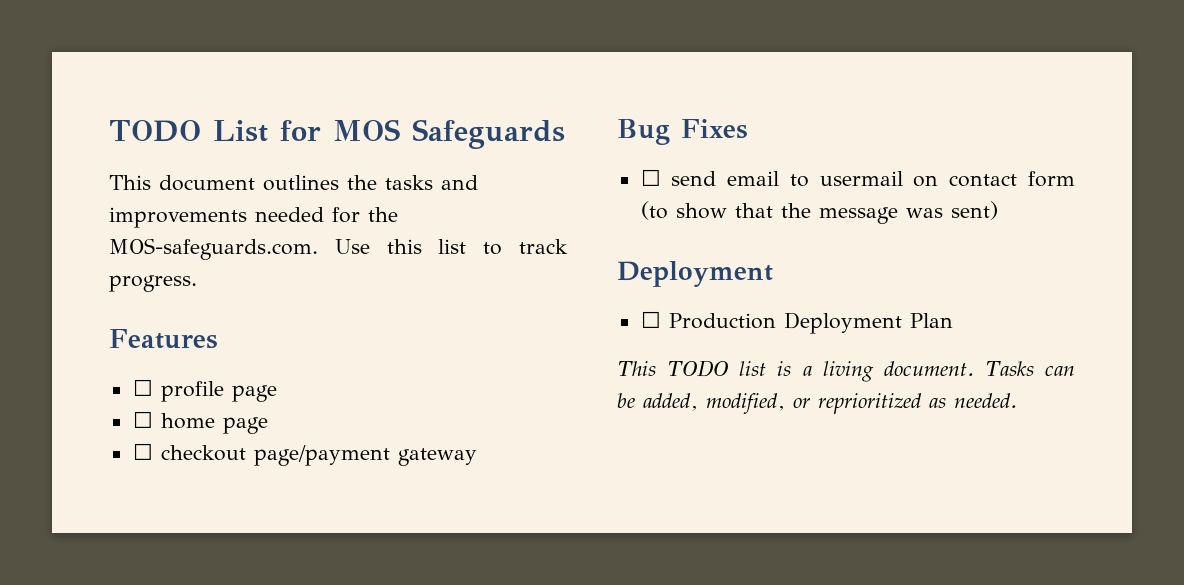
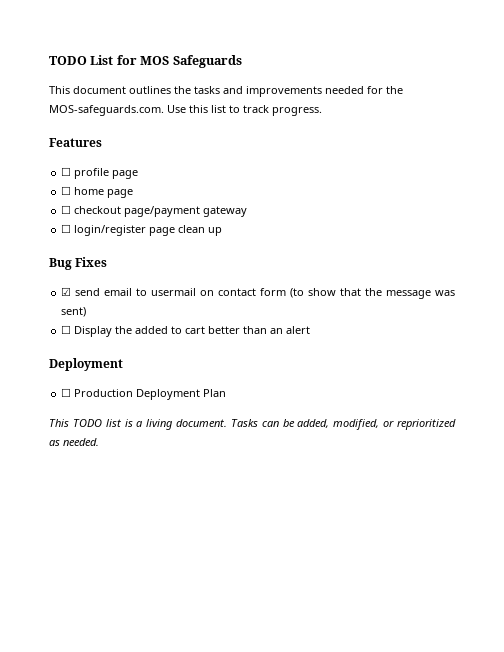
+ ☐ login/register page clean up
- ☐ send email to usermail on contact form (to show that the message was sent)
+ ☑ send email to usermail on contact form (to show that the message was sent)
+ ☐ Display the added to cart better than an alert

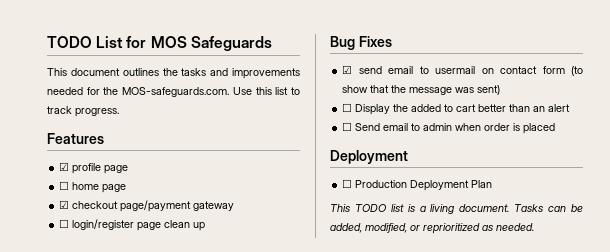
- ☐ profile page
+ ☑ profile page
- ☐ checkout page/payment gateway
+ ☑ checkout page/payment gateway
+ ☐ Send email to admin when order is placed

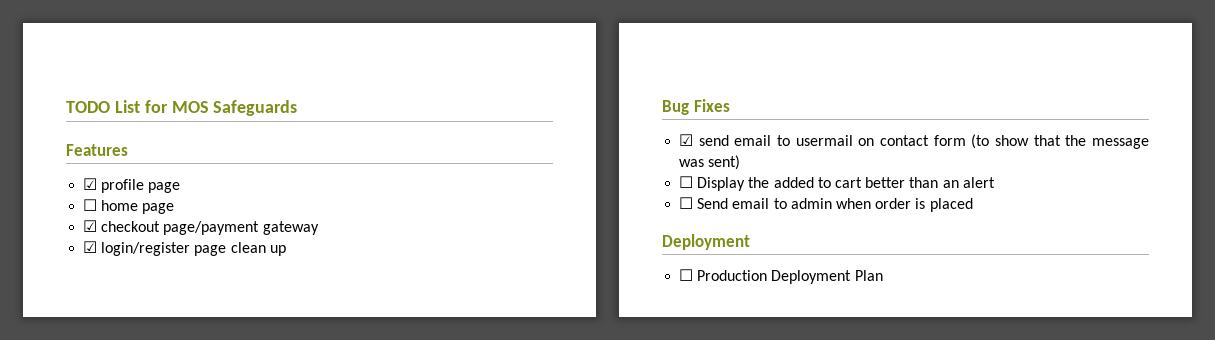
- This document outlines the tasks and improvements needed for the MOS-safeguards.com. Use this list to track progress.
- ☐ login/register page clean up
+ ☑ login/register page clean up
- This TODO list is a living document. Tasks can be added, modified, or reprioritized as needed.

